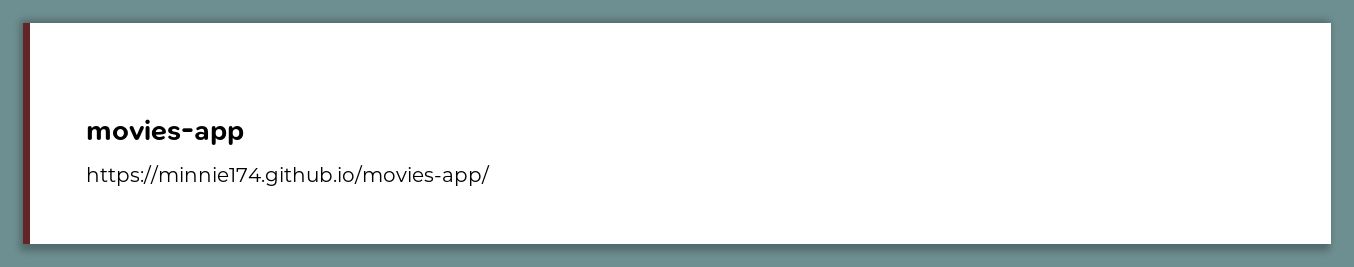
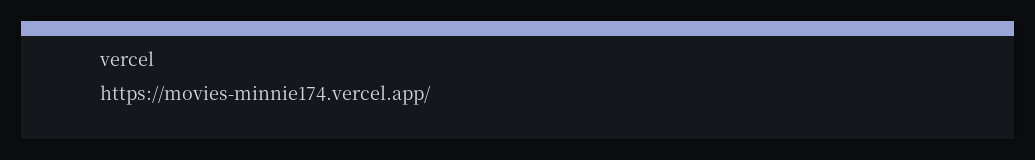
- movies-app
- https://minnie174.github.io/movies-app/
+ vercel
+ https://movies-minnie174.vercel.app/

